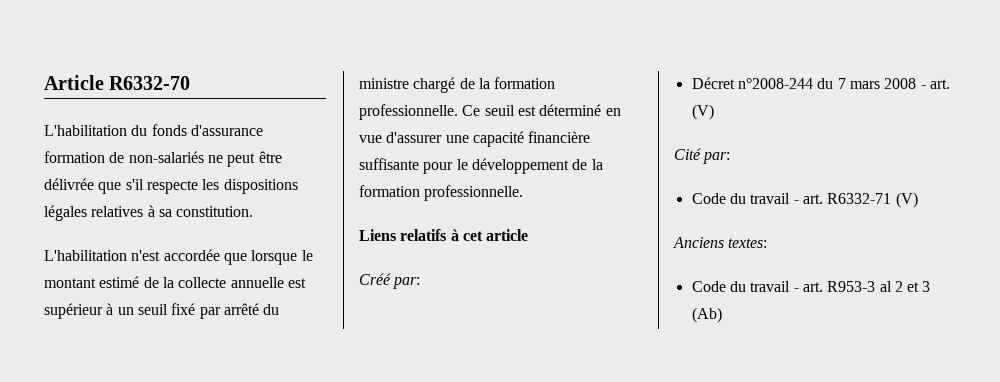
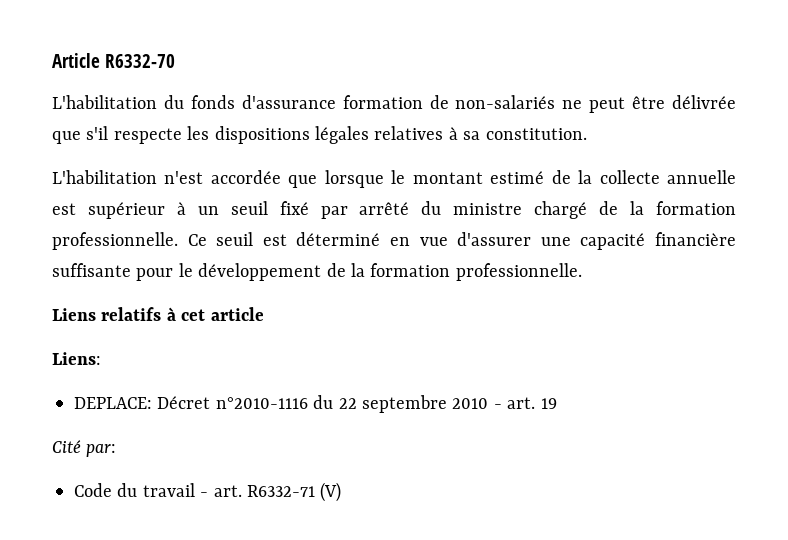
- Créé par:
- Décret n°2008-244 du 7 mars 2008 - art. (V)
+ Liens:
+ DEPLACE: Décret n°2010-1116 du 22 septembre 2010 - art. 19
- Anciens textes:
- Code du travail - art. R953-3 al 2 et 3 (Ab)

